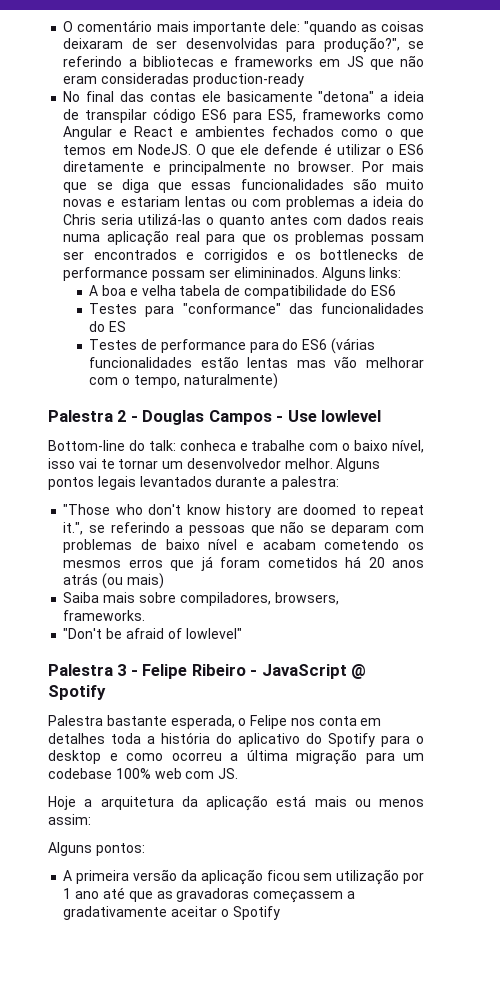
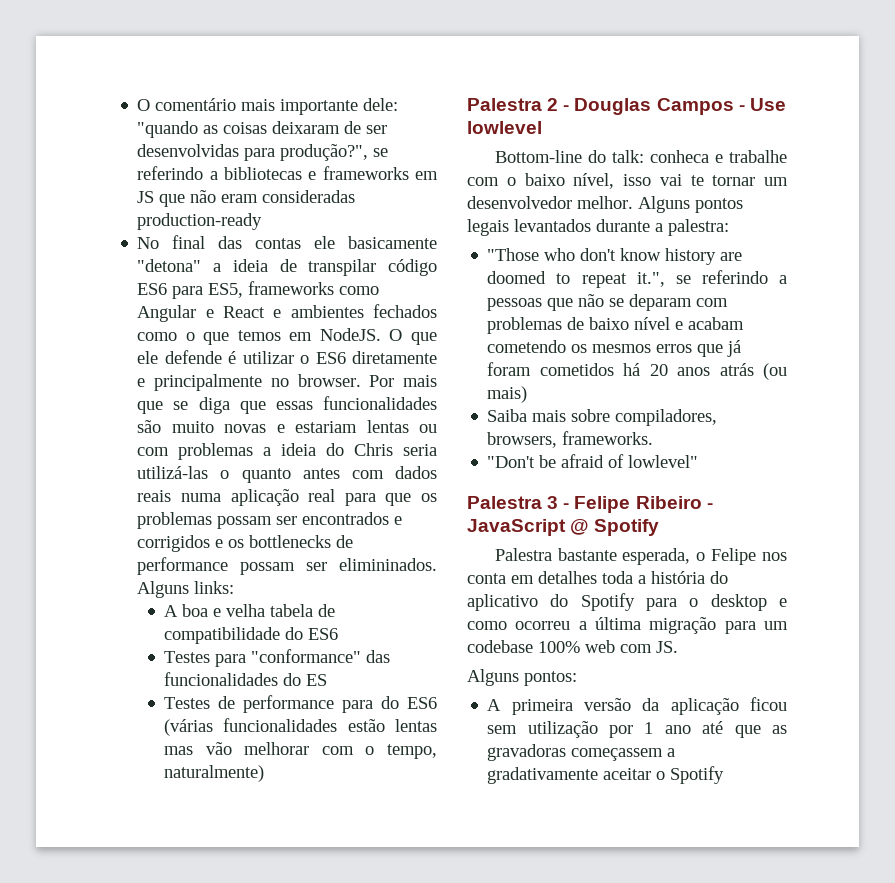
- Hoje a arquitetura da aplicação está mais ou menos assim:

